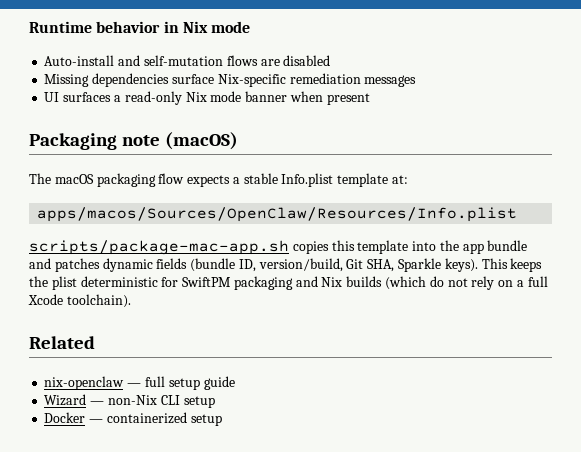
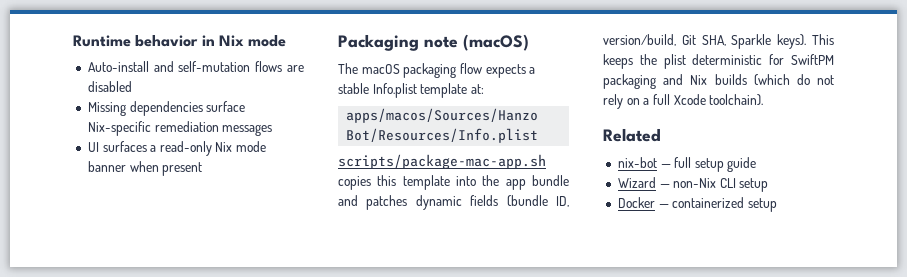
- apps/macos/Sources/OpenClaw/Resources/Info.plist
+ apps/macos/Sources/Hanzo Bot/Resources/Info.plist
- nix-openclaw — full setup guide
+ nix-bot — full setup guide

